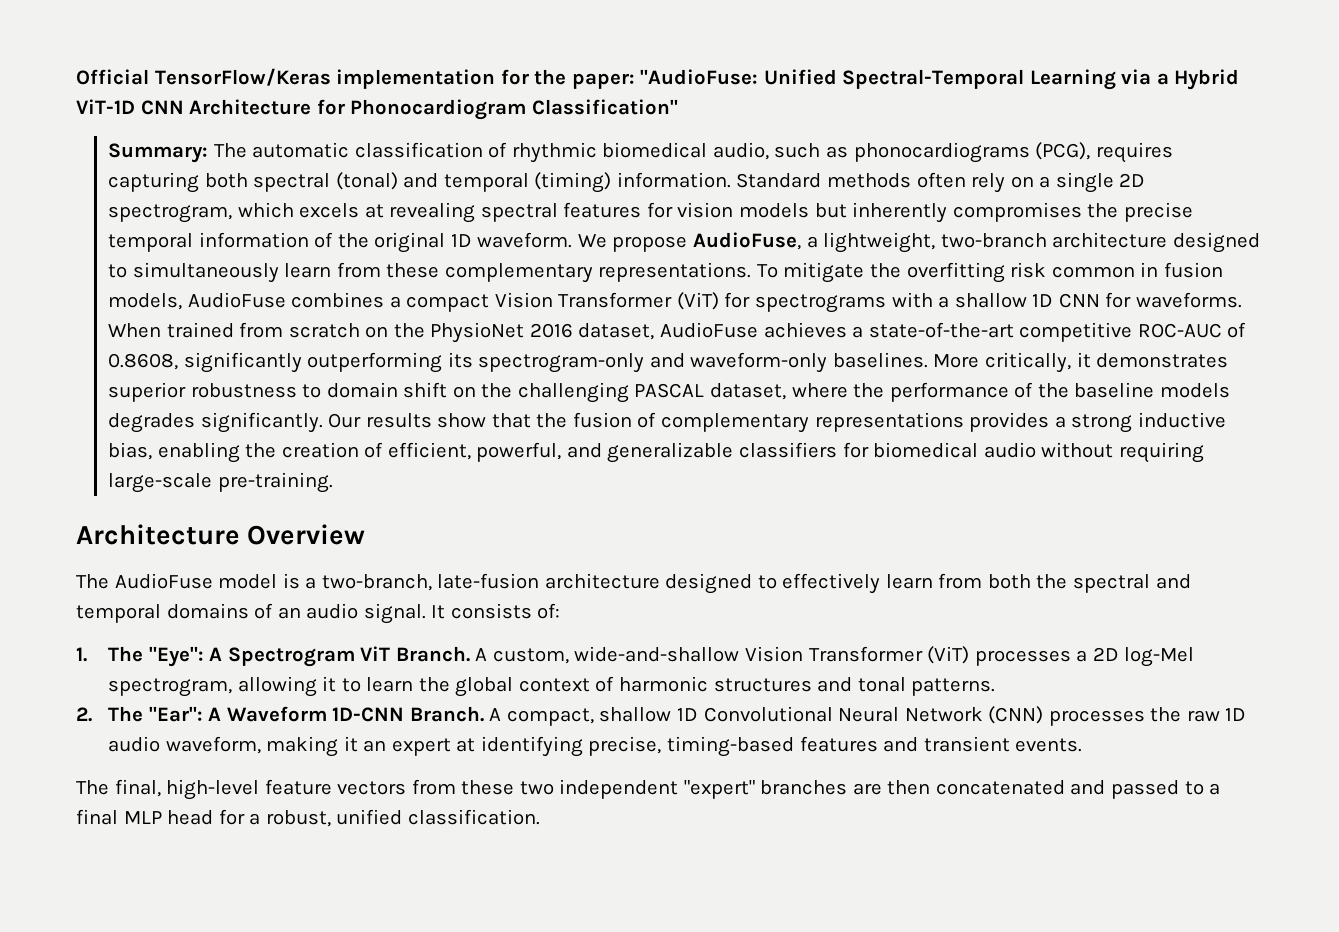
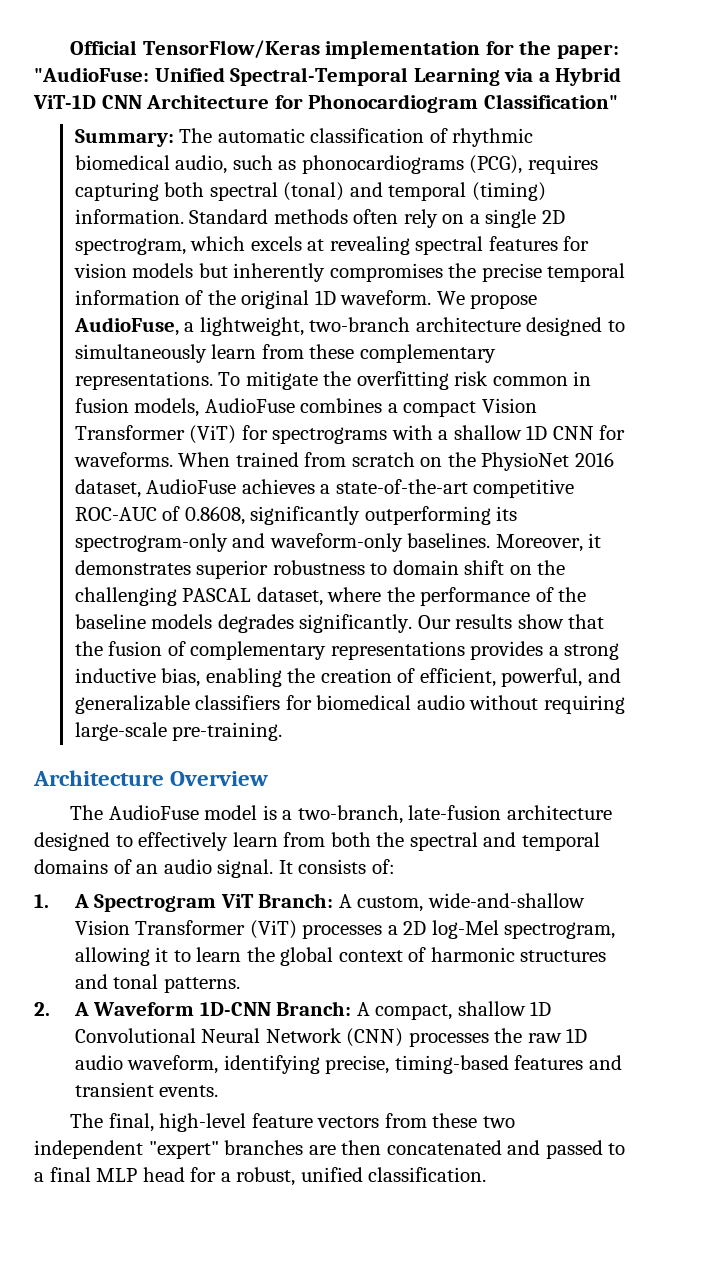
- More critically, it demonstrates superior robustness to domain shift on the challenging PASCAL dataset, where the performance of the baseline models degrades significantly.
+ Moreover, it demonstrates superior robustness to domain shift on the challenging PASCAL dataset, where the performance of the baseline models degrades significantly.
- 1. The "Eye": A Spectrogram ViT Branch. A custom, wide-and-shallow Vision Transformer (ViT) processes a 2D log-Mel spectrogram, allowing it to learn the global context of harmonic structures and tonal patterns.
+ 1. A Spectrogram ViT Branch: A custom, wide-and-shallow Vision Transformer (ViT) processes a 2D log-Mel spectrogram, allowing it to learn the global context of harmonic structures and tonal patterns.
- 2. The "Ear": A Waveform 1D-CNN Branch. A compact, shallow 1D Convolutional Neural Network (CNN) processes the raw 1D audio waveform, making it an expert at identifying precise, timing-based features and transient events.
+ 2. A Waveform 1D-CNN Branch: A compact, shallow 1D Convolutional Neural Network (CNN) processes the raw 1D audio waveform, identifying precise, timing-based features and transient events.

